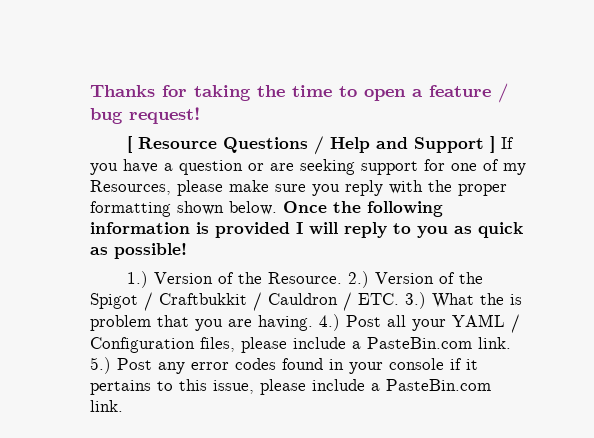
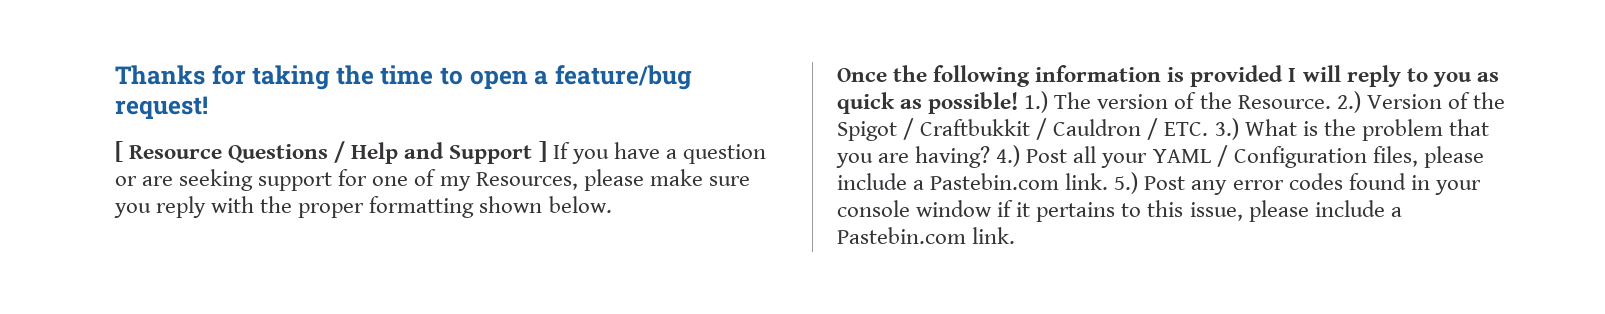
- Thanks for taking the time to open a feature / bug request!
+ Thanks for taking the time to open a feature/bug request!
- [ Resource Questions / Help and Support ] If you have a question or are seeking support for one of my Resources, please make sure you reply with the proper formatting shown below. Once the following information is provided I will reply to you as quick as possible!
- 1.) Version of the Resource.
+ [ Resource Questions / Help and Support ] If you have a question or are seeking support for one of my Resources, please make sure you reply with the proper formatting shown below.
+ Once the following information is provided I will reply to you as quick as possible! 1.) The version of the Resource.
- 2.) Version of the Spigot / Craftbukkit / Cauldron / ETC. 3.) What the is problem that you are having.
+ 2.) Version of the Spigot / Craftbukkit / Cauldron / ETC. 3.) What is the problem that you are having?
- 4.) Post all your YAML / Configuration files, please include a PasteBin.com link.
+ 4.) Post all your YAML / Configuration files, please include a Pastebin.com link.
- 5.) Post any error codes found in your console if it pertains to this issue, please include a PasteBin.com link.
+ 5.) Post any error codes found in your console window if it pertains to this issue, please include a Pastebin.com link.

